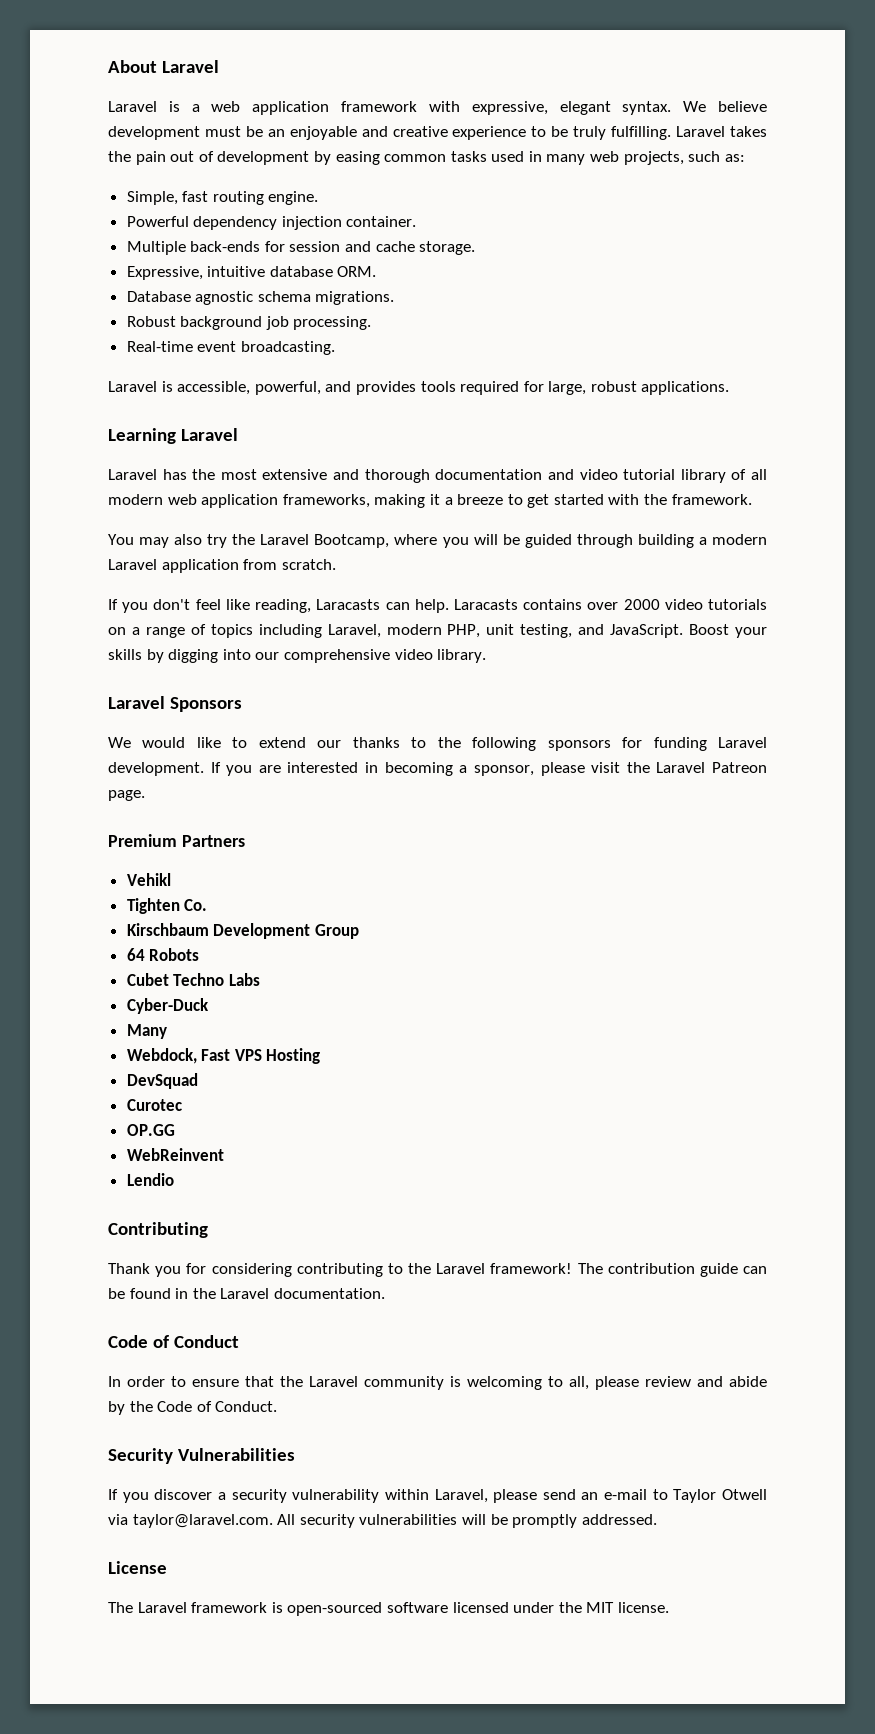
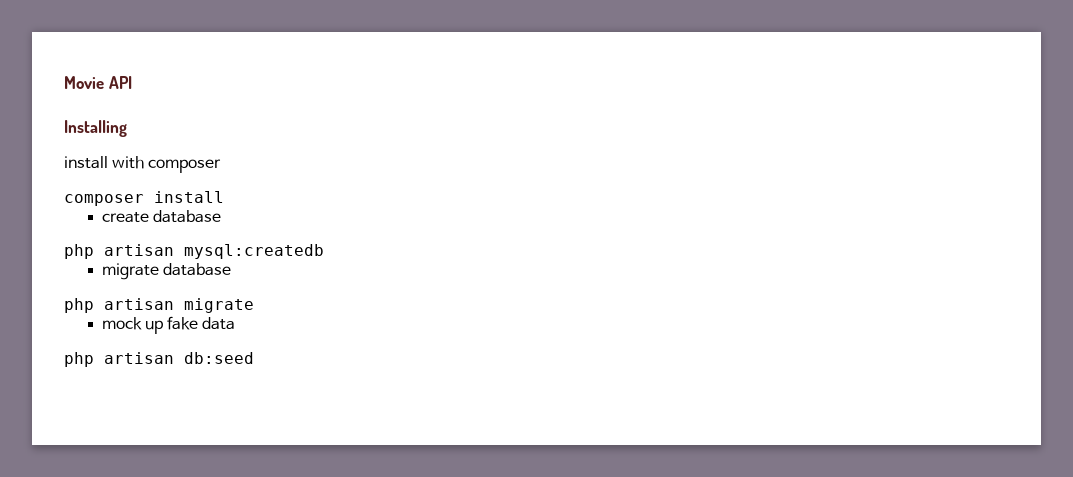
- About Laravel
- Laravel is a web application framework with expressive, elegant syntax. We believe development must be an enjoyable and creative experience to be truly fulfilling. Laravel takes the pain out of development by easing common tasks used in many web projects, such as:
- Simple, fast routing engine.
- Powerful dependency injection container.
- Multiple back-ends for session and cache storage.
- Expressive, intuitive database ORM.
- Database agnostic schema migrations.
- Robust background job processing.
- Real-time event broadcasting.
- Laravel is accessible, powerful, and provides tools required for large, robust applications.
- Learning Laravel
- Laravel has the most extensive and thorough documentation and video tutorial library of all modern web application frameworks, making it a breeze to get started with the framework.
- You may also try the Laravel Bootcamp, where you will be guided through building a modern Laravel application from scratch.
- If you don't feel like reading, Laracasts can help. Laracasts contains over 2000 video tutorials on a range of topics including Laravel, modern PHP, unit testing, and JavaScript. Boost your skills by digging into our comprehensive video library.
- Laravel Sponsors
- We would like to extend our thanks to the following sponsors for funding Laravel development. If you are interested in becoming a sponsor, please visit the Laravel Patreon page.
- Premium Partners
- Vehikl
- Tighten Co.
- Kirschbaum Development Group
- 64 Robots
- Cubet Techno Labs
- Cyber-Duck
- Many
- Webdock, Fast VPS Hosting
- DevSquad
- Curotec
- OP.GG
- WebReinvent
- Lendio
- Contributing
- Thank you for considering contributing to the Laravel framework! The contribution guide can be found in the Laravel documentation.
- Code of Conduct
- In order to ensure that the Laravel community is welcoming to all, please review and abide by the Code of Conduct.
- Security Vulnerabilities
- If you discover a security vulnerability within Laravel, please send an e-mail to Taylor Otwell via taylor@laravel.com. All security vulnerabilities will be promptly addressed.
- License
- The Laravel framework is open-sourced software licensed under the MIT license.
+ Movie API
+ Installing
+ install with composer
+ composer install
+ create database
+ php artisan mysql:createdb
+ migrate database
+ php artisan migrate
+ mock up fake data
+ php artisan db:seed

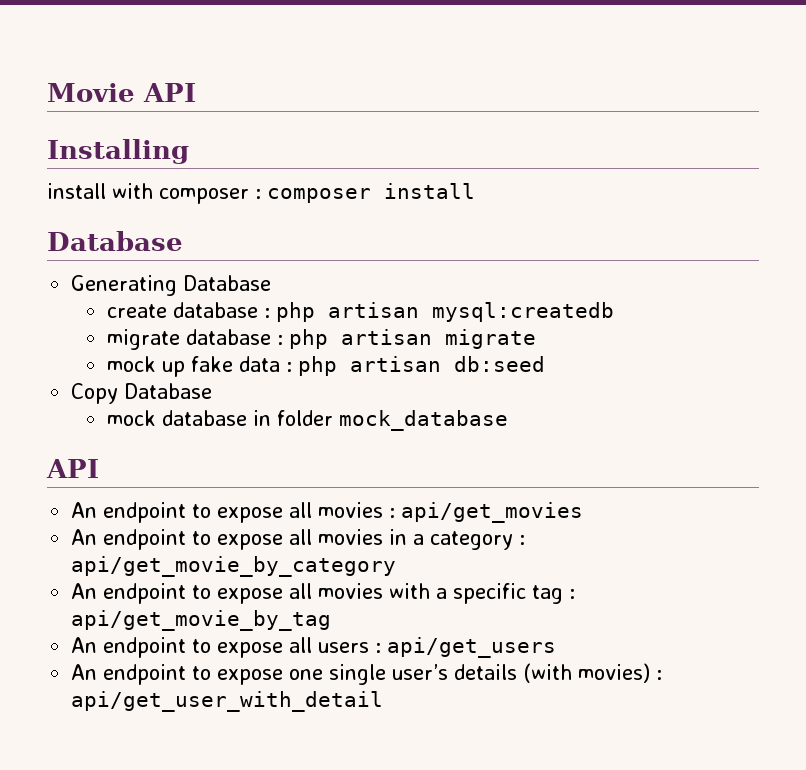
- install with composer
- composer install
+ install with composer : composer install
+ Database
+ Generating Database
- create database
- php artisan mysql:createdb
+ create database : php artisan mysql:createdb
- migrate database
- php artisan migrate
+ migrate database : php artisan migrate
- mock up fake data
- php artisan db:seed
+ mock up fake data : php artisan db:seed
+ Copy Database
+ mock database in folder mock_database
+ API
+ An endpoint to expose all movies : api/get_movies
+ An endpoint to expose all movies in a category : api/get_movie_by_category
+ An endpoint to expose all movies with a specific tag : api/get_movie_by_tag
+ An endpoint to expose all users : api/get_users
+ An endpoint to expose one single user’s details (with movies) : api/get_user_with_detail

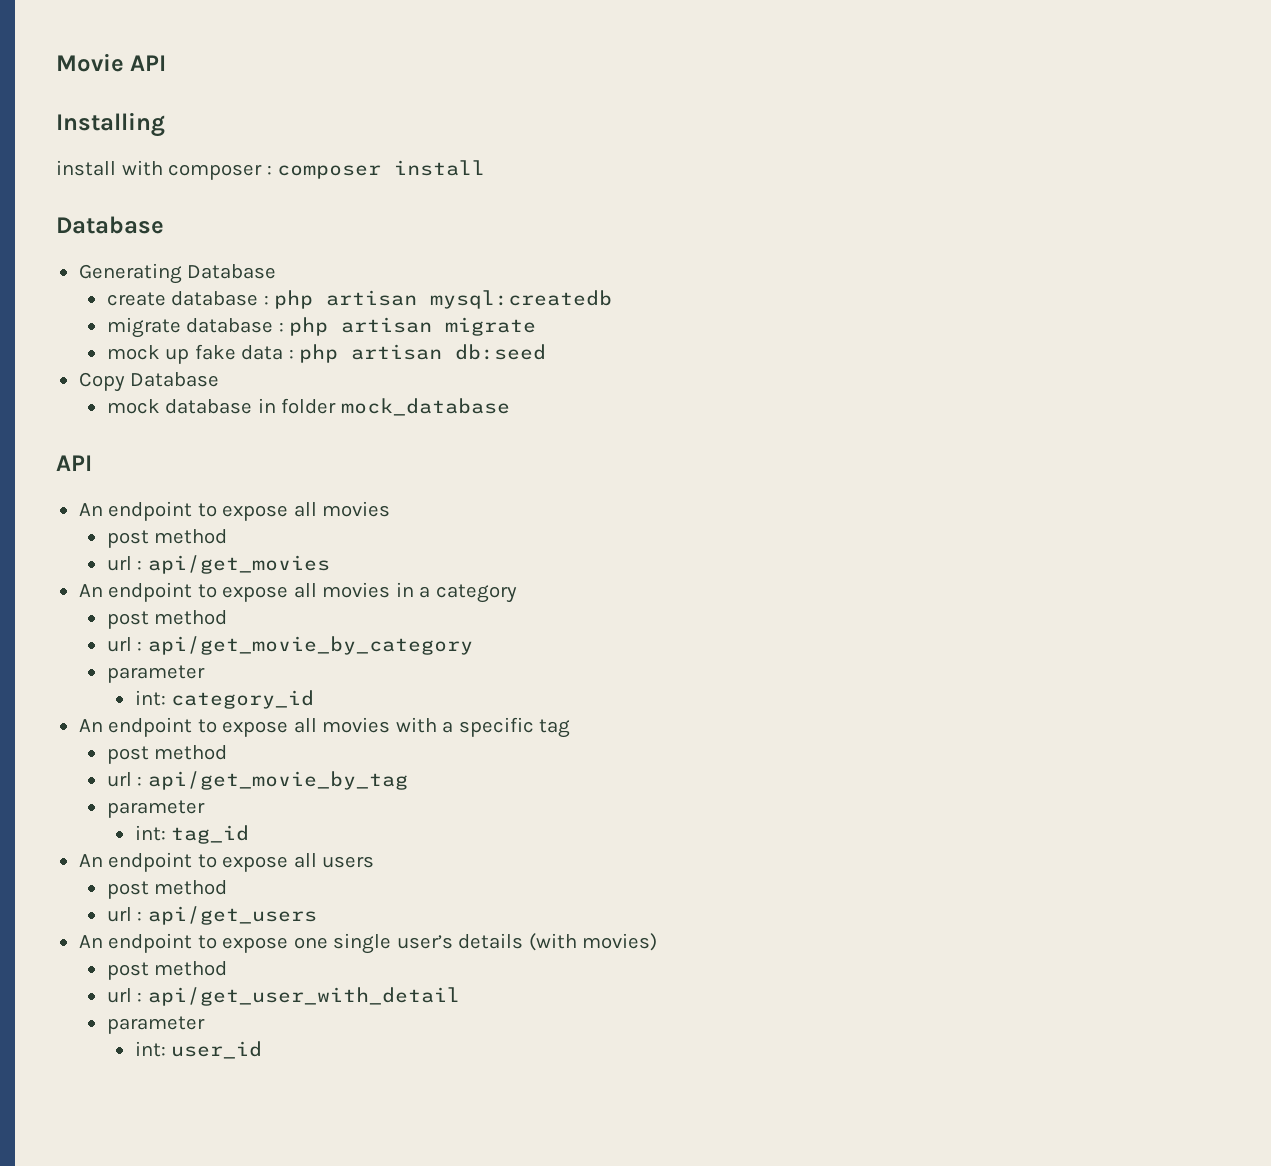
  mock database in folder mock_database
  API
- An endpoint to expose all movies : api/get_movies
+ An endpoint to expose all movies
+ post method
+ url : api/get_movies
- An endpoint to expose all movies in a category : api/get_movie_by_category
+ An endpoint to expose all movies in a category
+ post method
+ url : api/get_movie_by_category
+ parameter
+ int: category_id
- An endpoint to expose all movies with a specific tag : api/get_movie_by_tag
+ An endpoint to expose all movies with a specific tag
+ post method
+ url : api/get_movie_by_tag
+ parameter
+ int: tag_id
- An endpoint to expose all users : api/get_users
+ An endpoint to expose all users
+ post method
+ url : api/get_users
- An endpoint to expose one single user’s details (with movies) : api/get_user_with_detail
+ An endpoint to expose one single user’s details (with movies)
+ post method
+ url : api/get_user_with_detail
+ parameter
+ int: user_id

